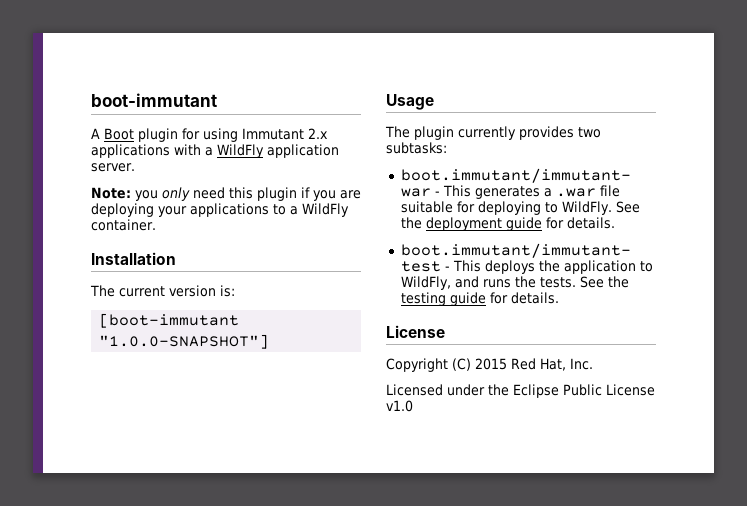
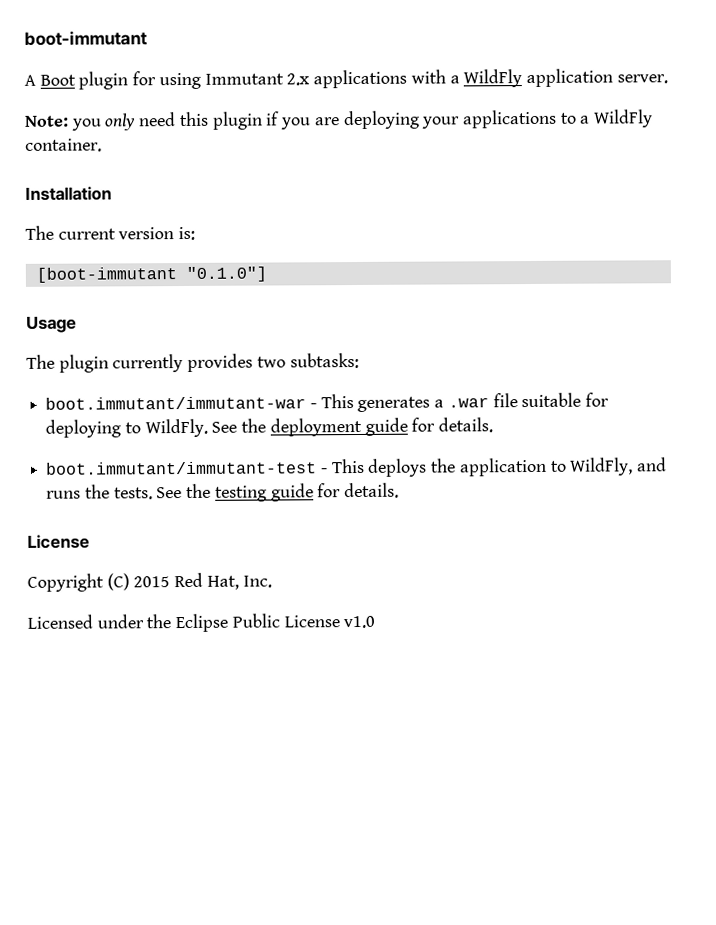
- [boot-immutant "1.0.0-SNAPSHOT"]
+ [boot-immutant "0.1.0"]

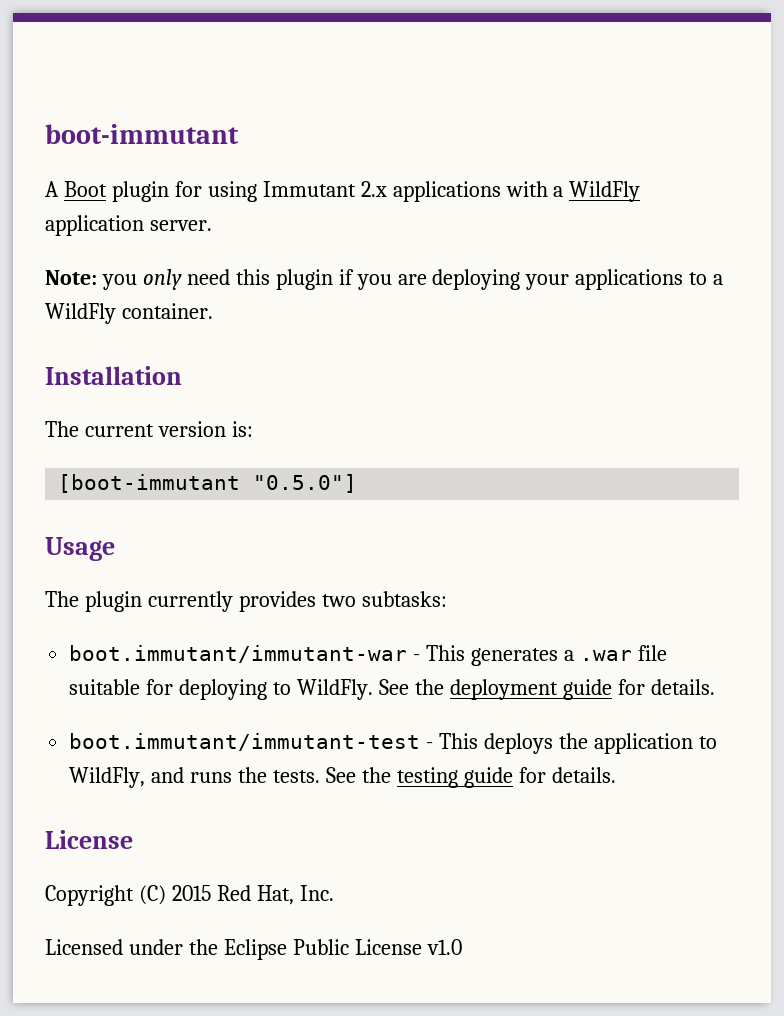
- [boot-immutant "0.1.0"]
+ [boot-immutant "0.5.0"]

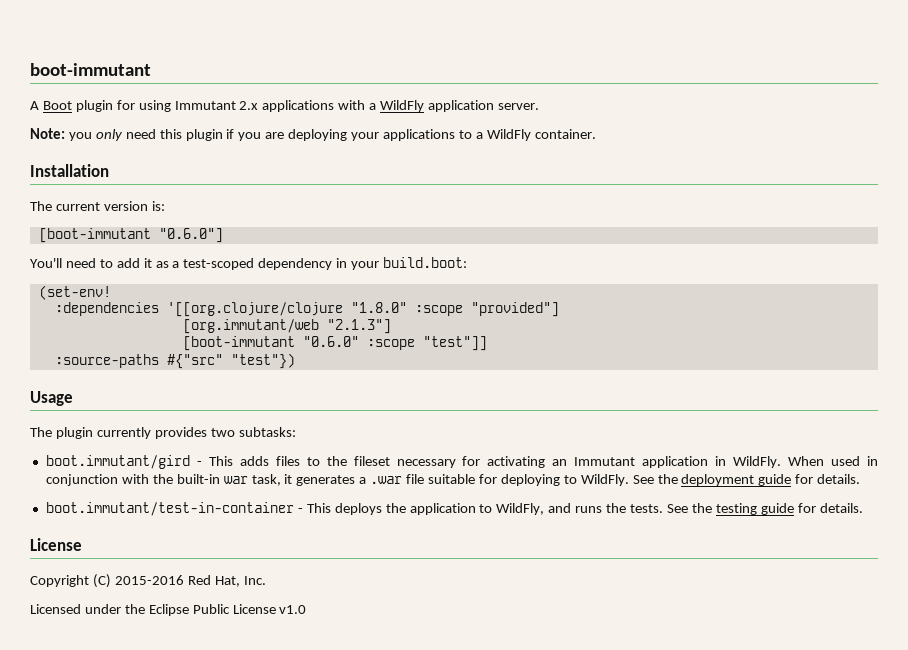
- [boot-immutant "0.5.0"]
+ [boot-immutant "0.6.0"]
+ You'll need to add it as a test-scoped dependency in your build.boot:
+ (set-env!
+ :dependencies '[[org.clojure/clojure "1.8.0" :scope "provided"]
+ [org.immutant/web "2.1.3"]
+ [boot-immutant "0.6.0" :scope "test"]]
+ :source-paths #{"src" "test"})
- boot.immutant/immutant-war - This generates a .war file suitable for deploying to WildFly.
+ boot.immutant/gird - This adds files to the fileset necessary for activating an Immutant application in WildFly. When used in conjunction with the built-in war task, it generates a .war file suitable for deploying to WildFly.
- boot.immutant/immutant-test - This deploys the application to WildFly, and runs the tests.
+ boot.immutant/test-in-container - This deploys the application to WildFly, and runs the tests.
- Copyright (C) 2015 Red Hat, Inc.
+ Copyright (C) 2015-2016 Red Hat, Inc.

